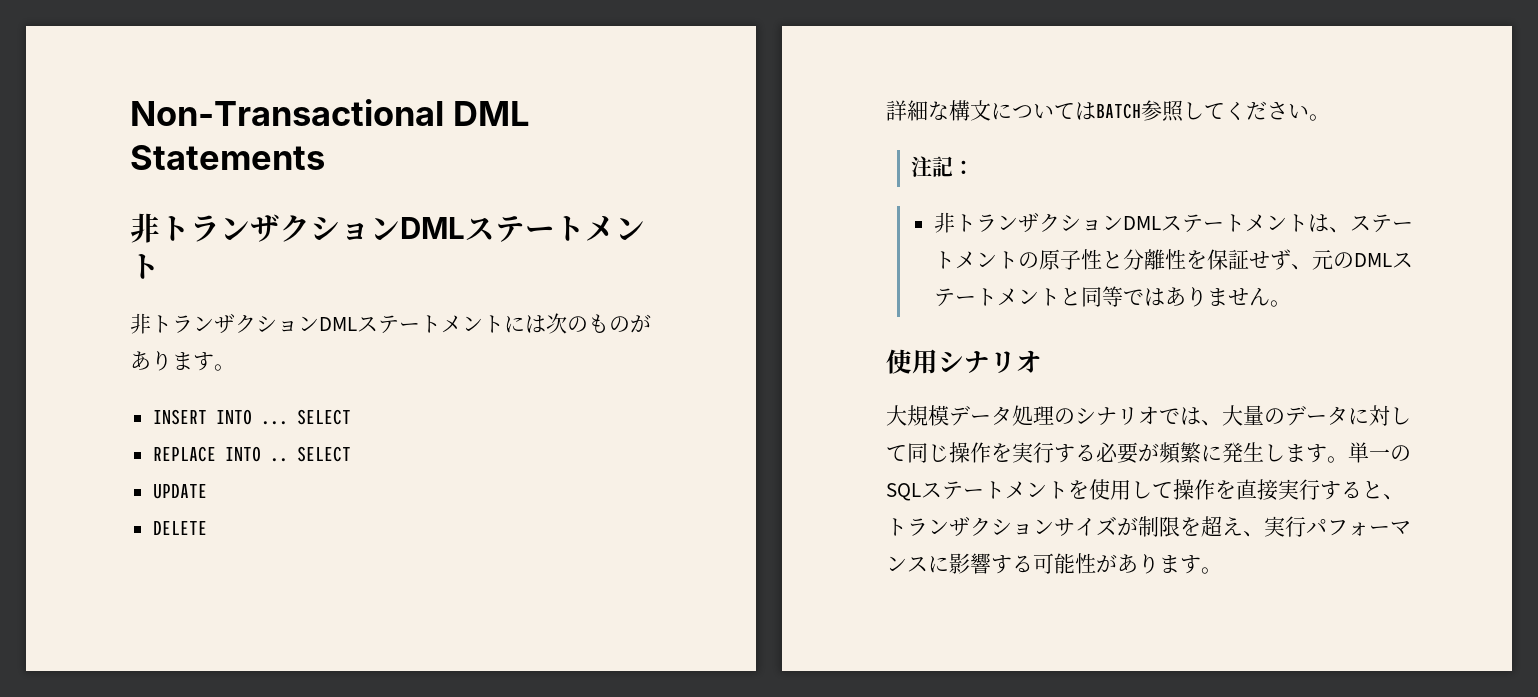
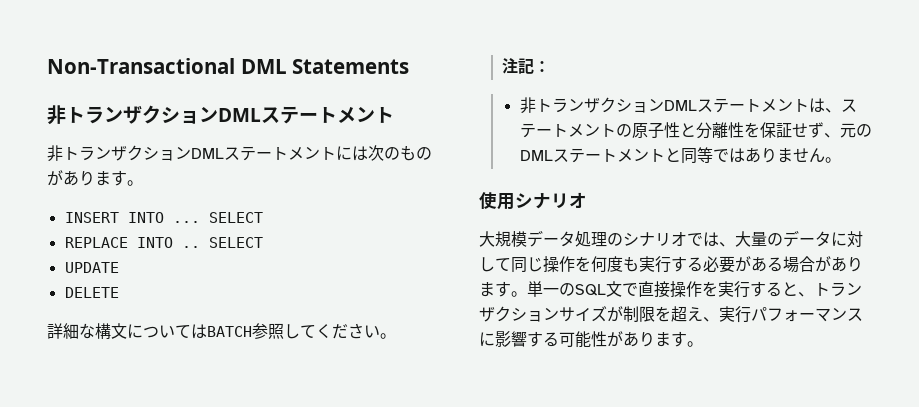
- 大規模データ処理のシナリオでは、大量のデータに対して同じ操作を実行する必要が頻繁に発生します。
+ 大規模データ処理のシナリオでは、大量のデータに対して同じ操作を何度も実行する必要がある場合があります。
- 単一のSQLステートメントを使用して操作を直接実行すると、トランザクションサイズが制限を超え、実行パフォーマンスに影響する可能性があります。
+ 単一のSQL文で直接操作を実行すると、トランザクションサイズが制限を超え、実行パフォーマンスに影響する可能性があります。

